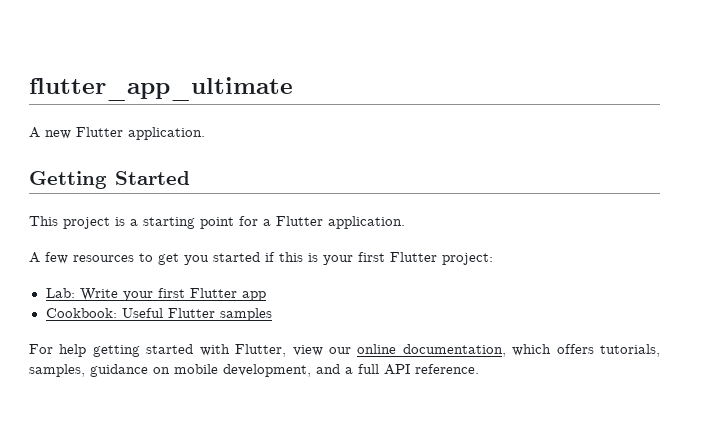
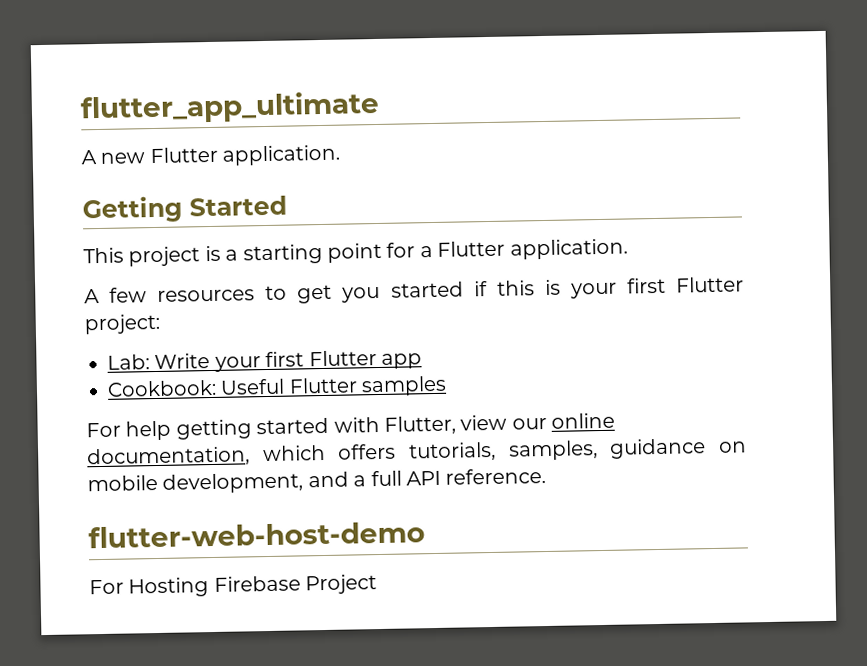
+ flutter-web-host-demo
+ For Hosting Firebase Project

